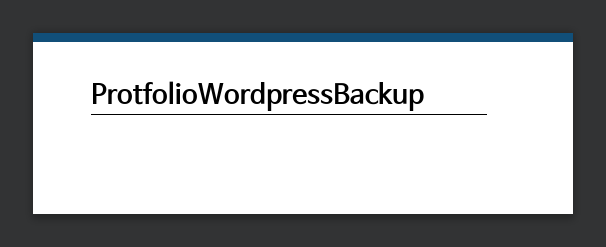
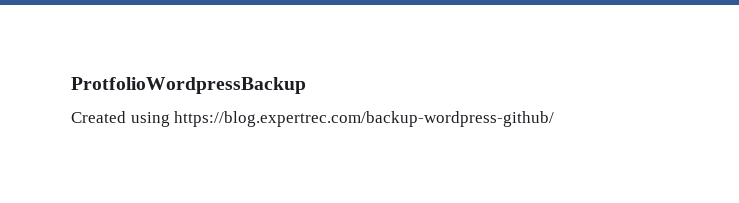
+ Created using https://blog.expertrec.com/backup-wordpress-github/

